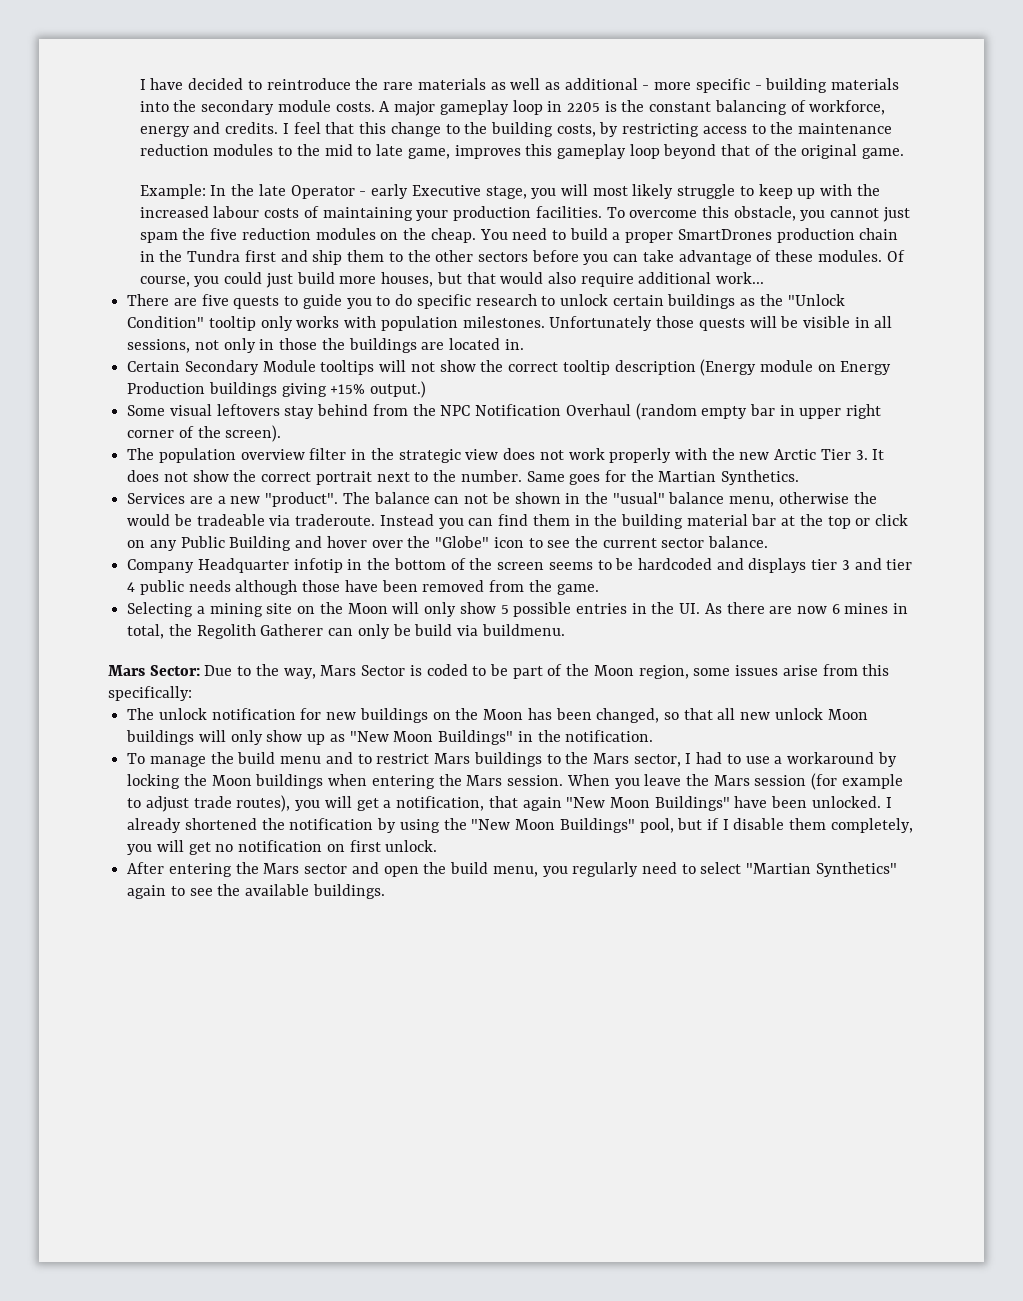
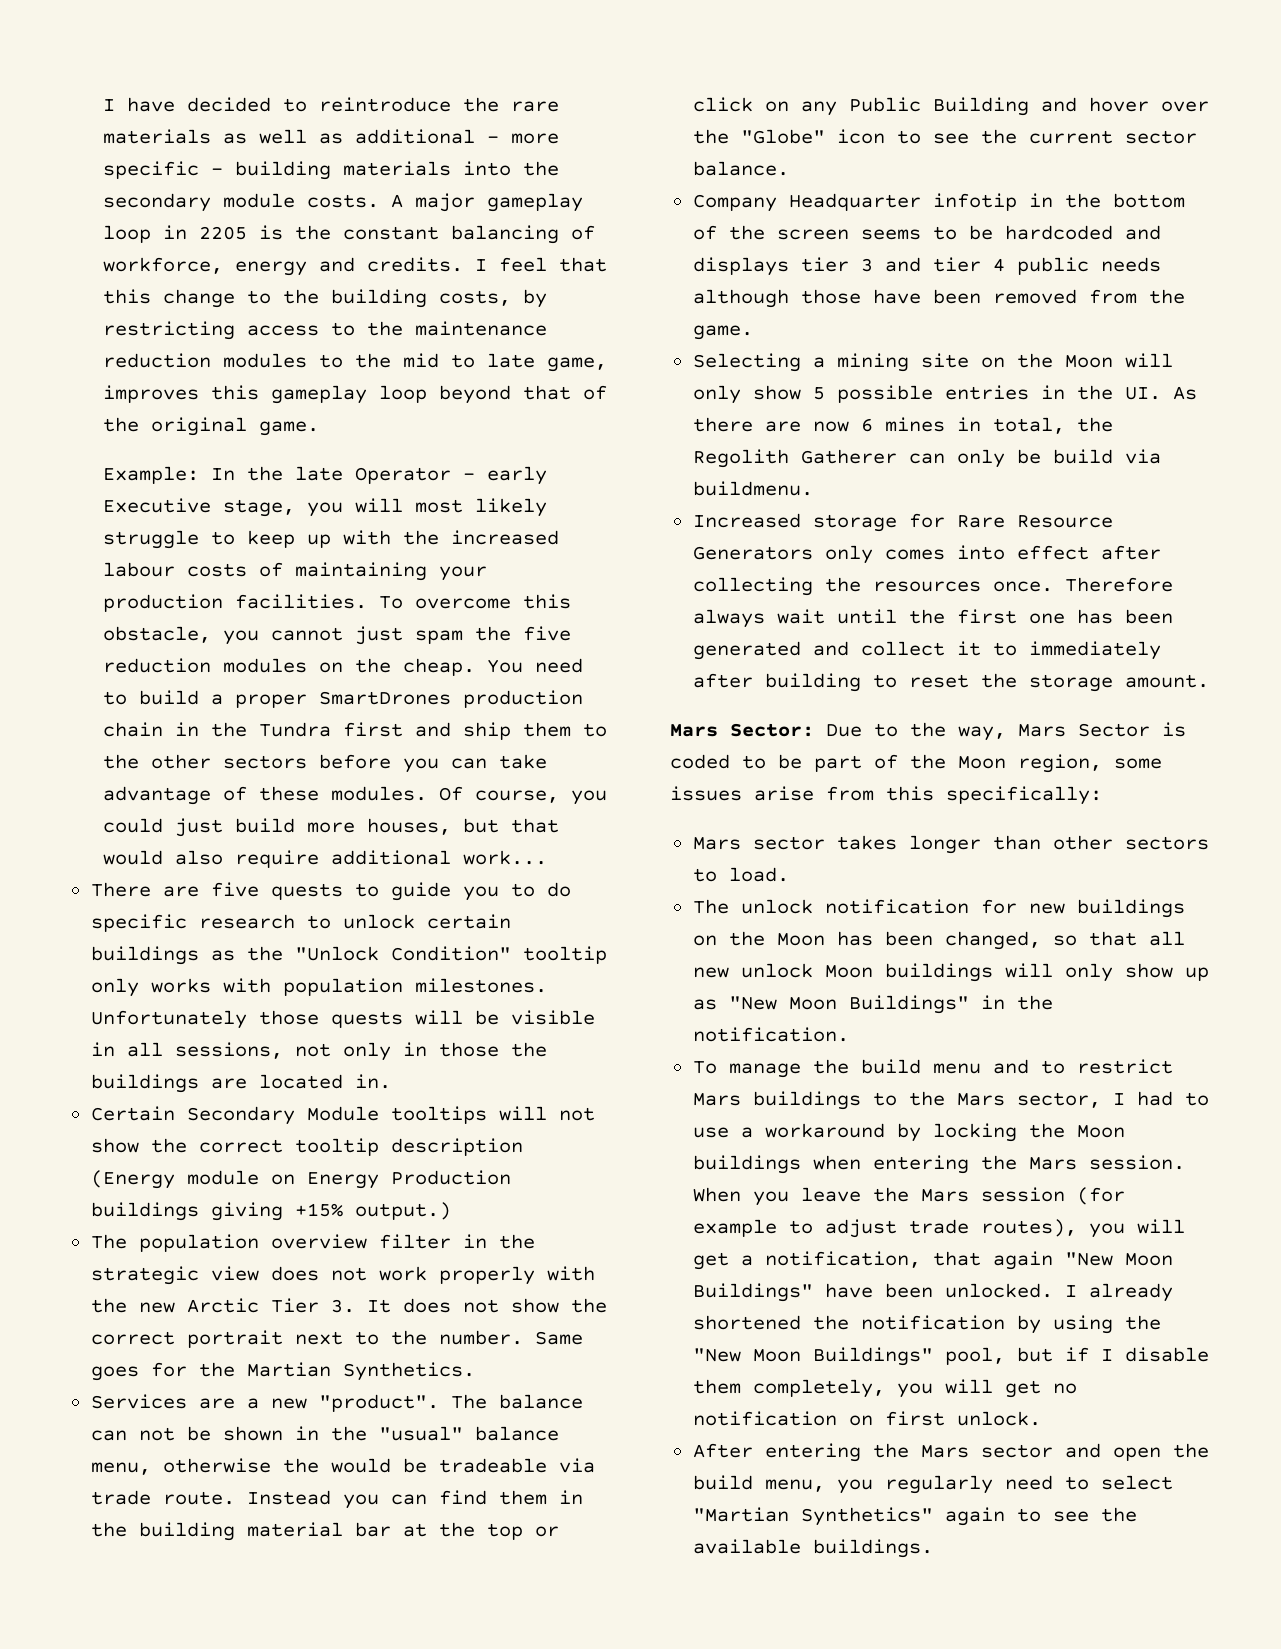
- Some visual leftovers stay behind from the NPC Notification Overhaul (random empty bar in upper right corner of the screen).
- The balance can not be shown in the "usual" balance menu, otherwise the would be tradeable via traderoute.
+ The balance can not be shown in the "usual" balance menu, otherwise the would be tradeable via trade route.
+ Increased storage for Rare Resource Generators only comes into effect after collecting the resources once. Therefore always wait until the first one has been generated and collect it to immediately after building to reset the storage amount.
+ Mars sector takes longer than other sectors to load.

